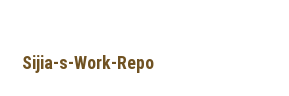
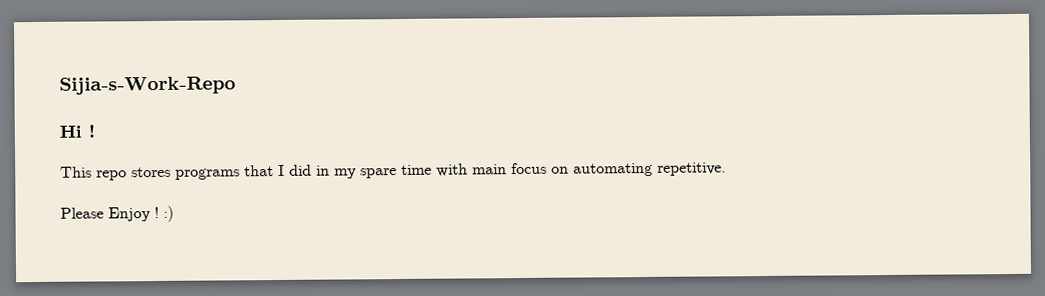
+ Hi !
+ This repo stores programs that I did in my spare time with main focus on automating repetitive.
+ Please Enjoy ! :)

